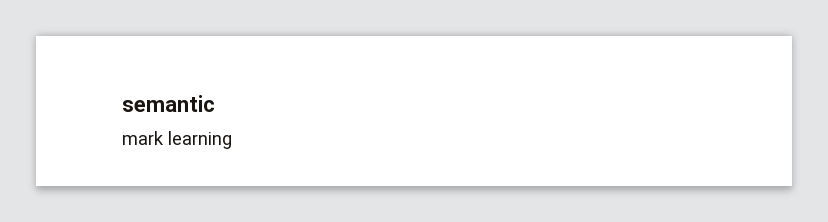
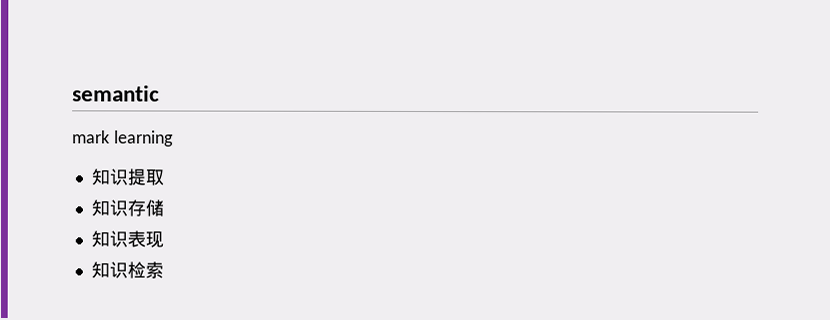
+ 知识提取
+ 知识存储
+ 知识表现
+ 知识检索

